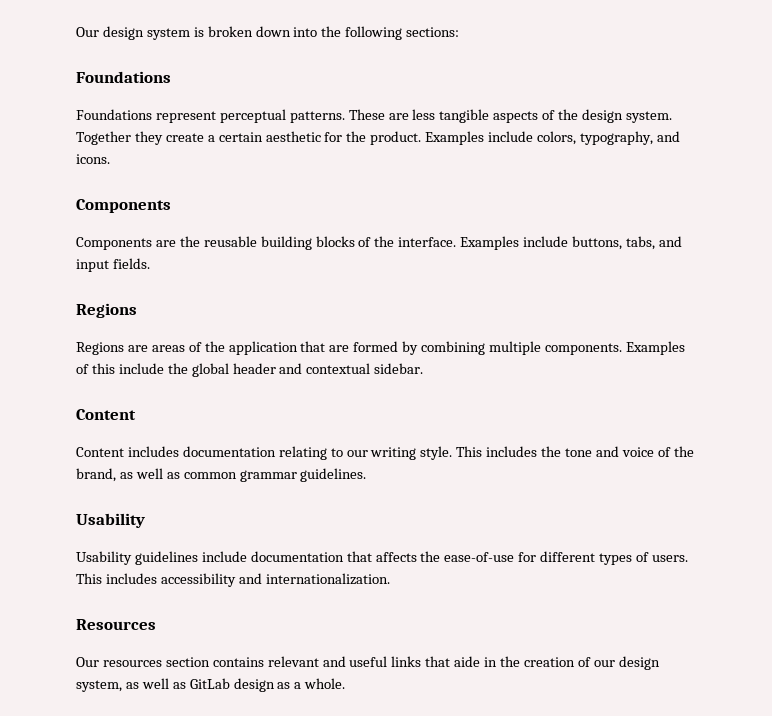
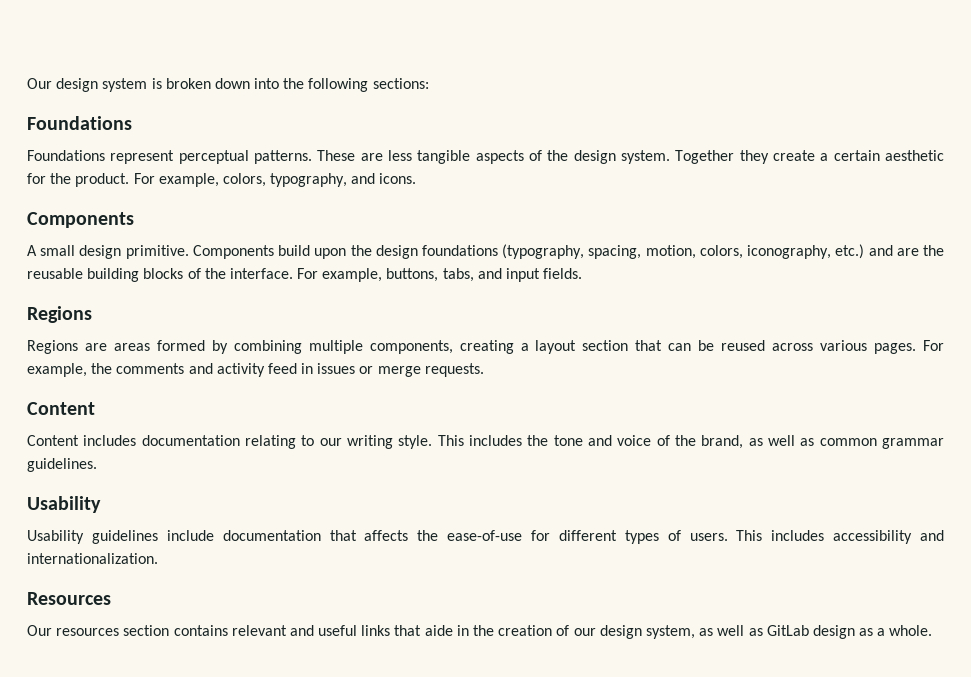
- Examples include colors, typography, and icons.
+ For example, colors, typography, and icons.
- Components are the reusable building blocks of the interface.
+ A small design primitive. Components build upon the design foundations (typography, spacing, motion, colors, iconography, etc.) and are the reusable building blocks of the interface.
- Examples include buttons, tabs, and input fields.
+ For example, buttons, tabs, and input fields.
- Regions are areas of the application that are formed by combining multiple components. Examples of this include the global header and contextual sidebar.
+ Regions are areas formed by combining multiple components, creating a layout section that can be reused across various pages. For example, the comments and activity feed in issues or merge requests.

